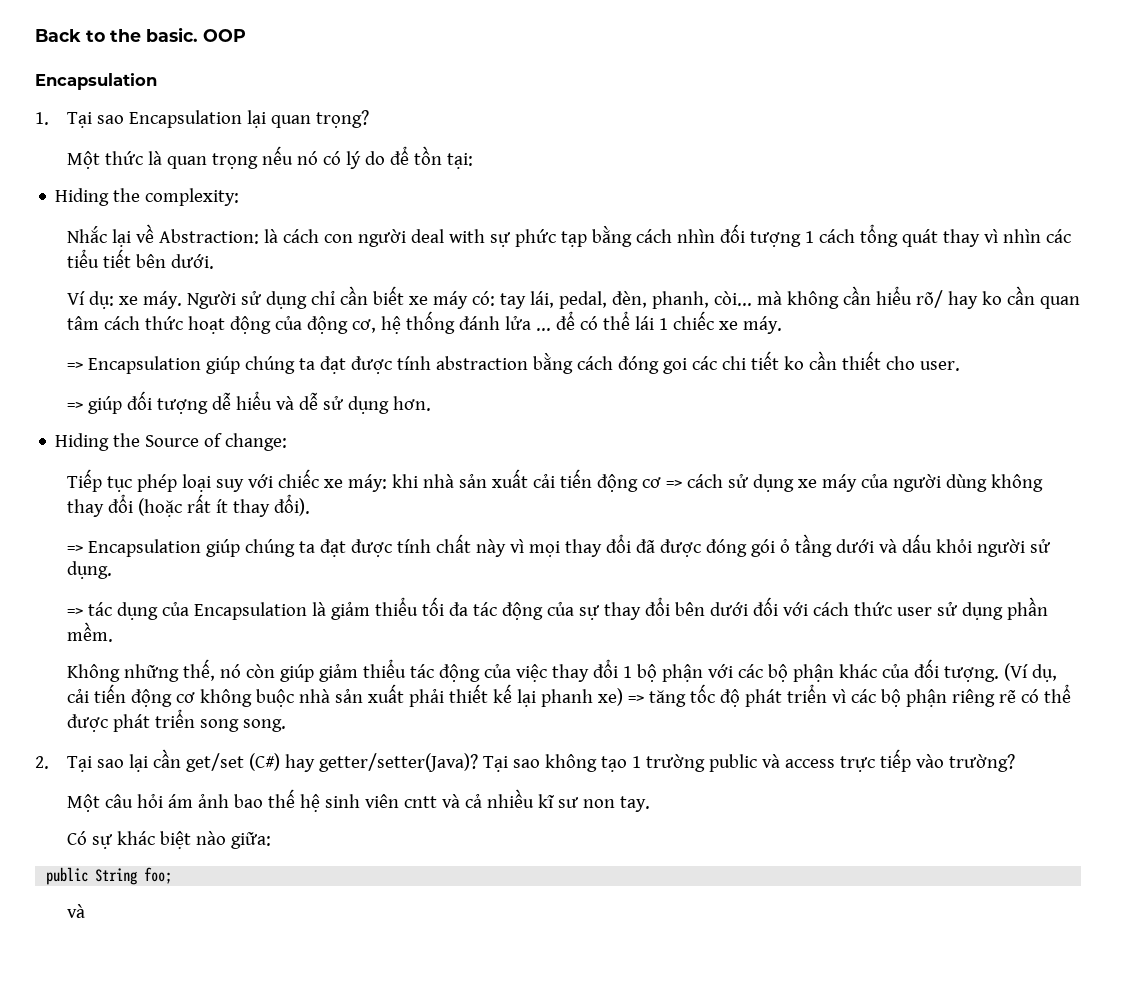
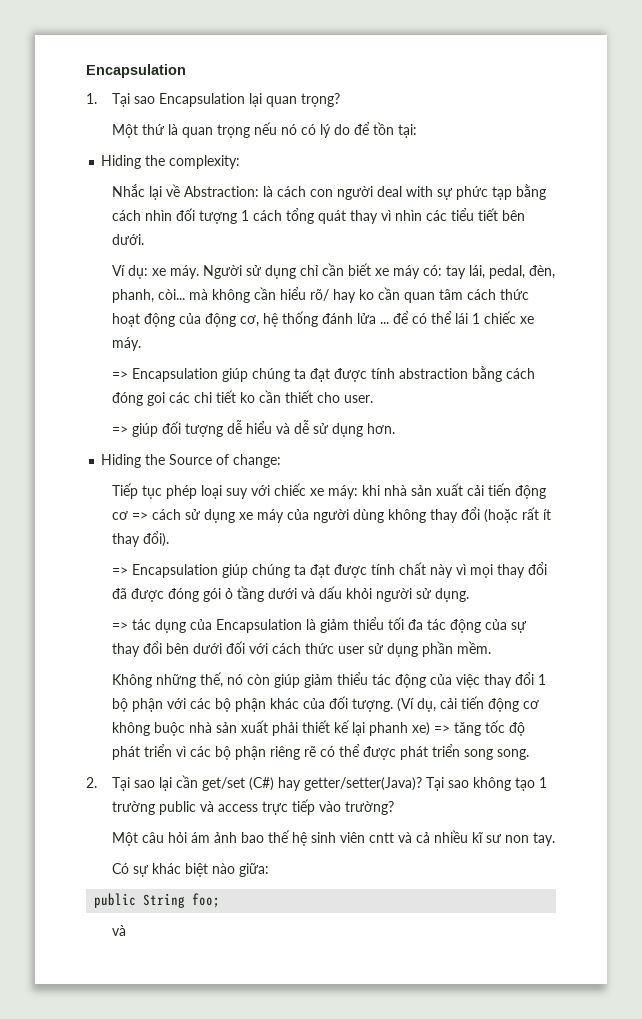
- Back to the basic. OOP
- Một thức là quan trọng nếu nó có lý do để tồn tại:
+ Một thứ là quan trọng nếu nó có lý do để tồn tại:

